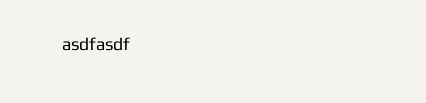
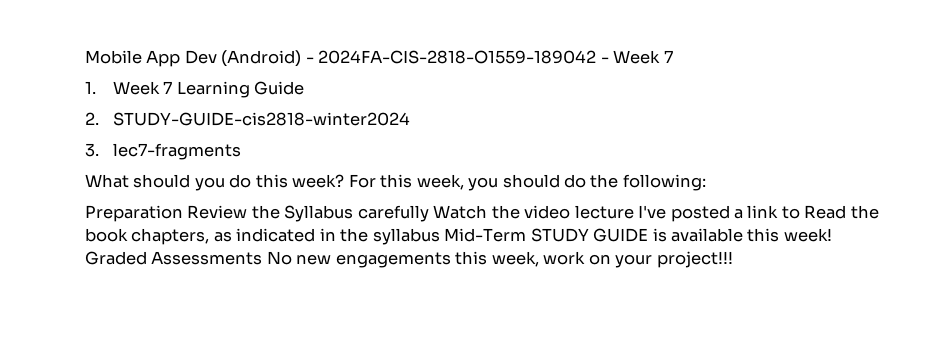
- asdfasdf
+ Mobile App Dev (Android) - 2024FA-CIS-2818-O1559-189042 - Week 7
+ 1. Week 7 Learning Guide
+ 2. STUDY-GUIDE-cis2818-winter2024
+ 3. lec7-fragments
+ What should you do this week? For this week, you should do the following:
+ Preparation Review the Syllabus carefully Watch the video lecture I've posted a link to Read the book chapters, as indicated in the syllabus Mid-Term STUDY GUIDE is available this week! Graded Assessments No new engagements this week, work on your project!!!

